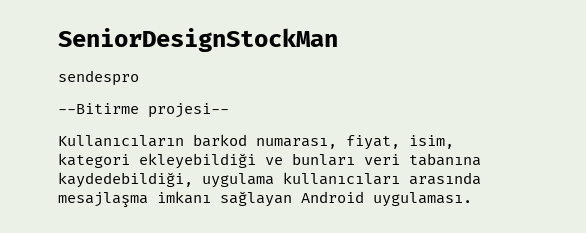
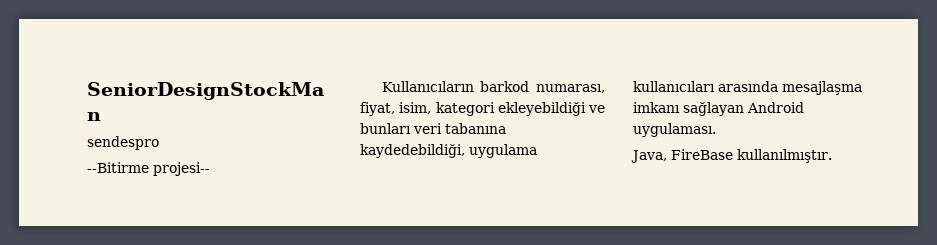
+ Java, FireBase kullanılmıştır.

